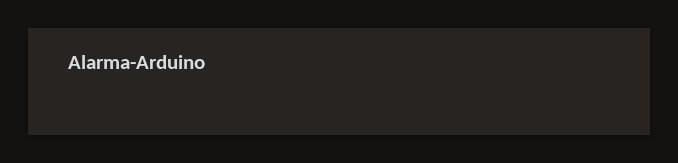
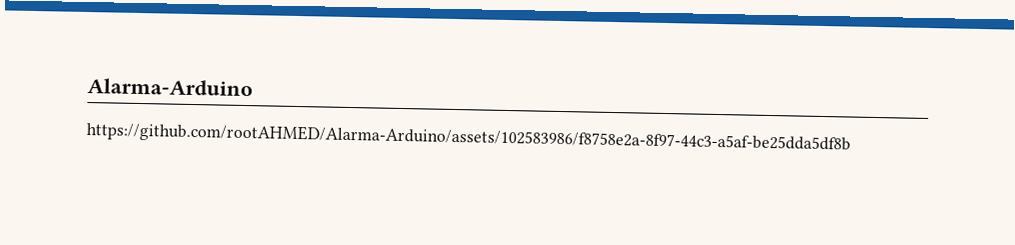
+ https://github.com/rootAHMED/Alarma-Arduino/assets/102583986/f8758e2a-8f97-44c3-a5af-be25dda5df8b

